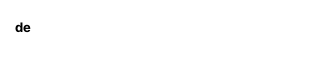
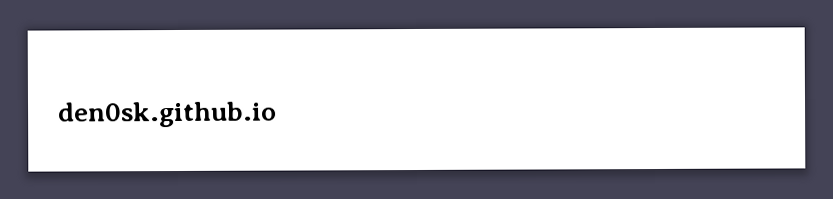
- de
+ den0sk.github.io

